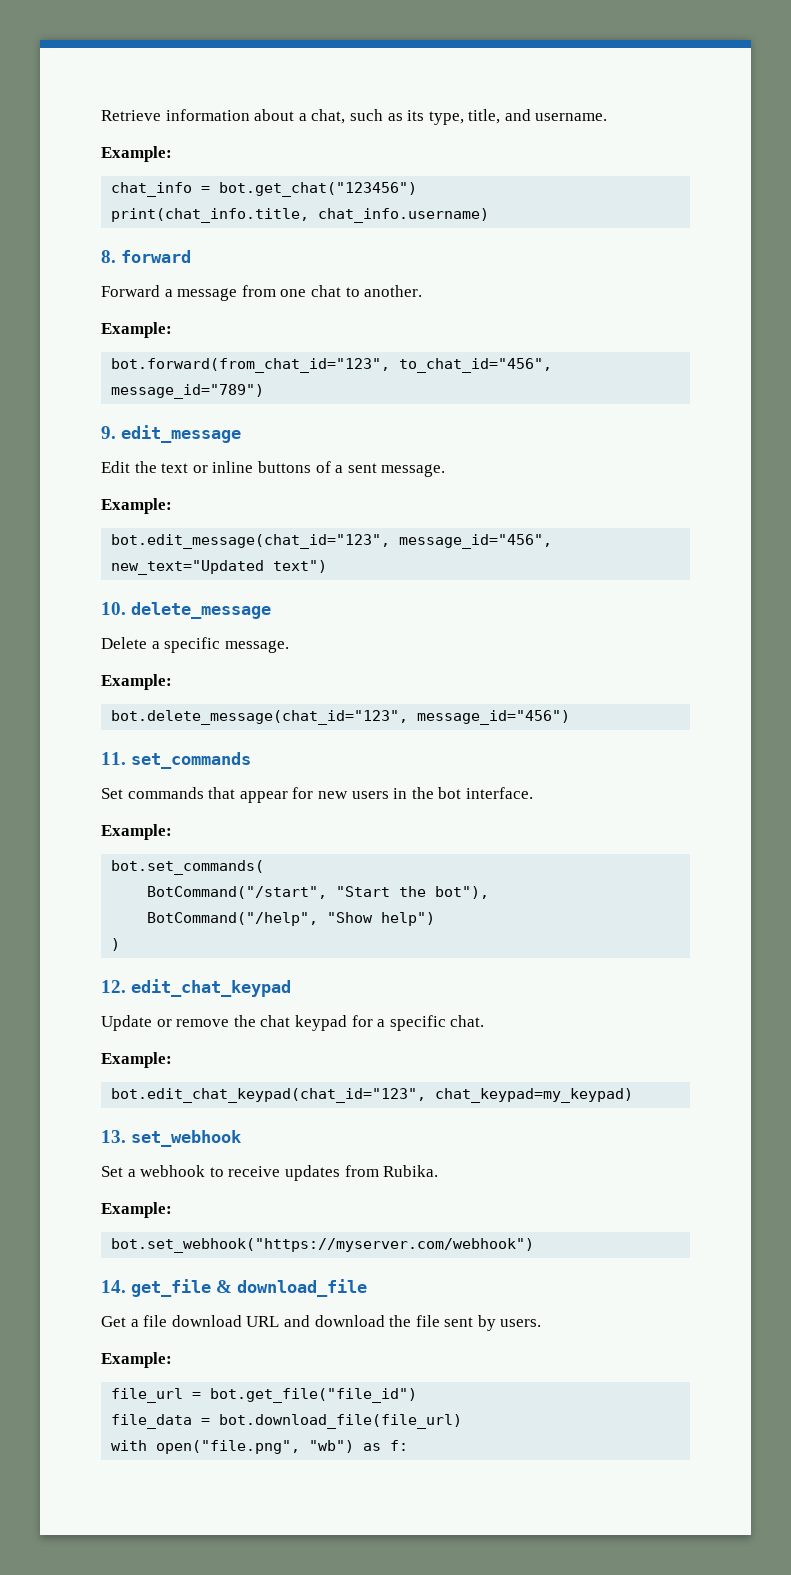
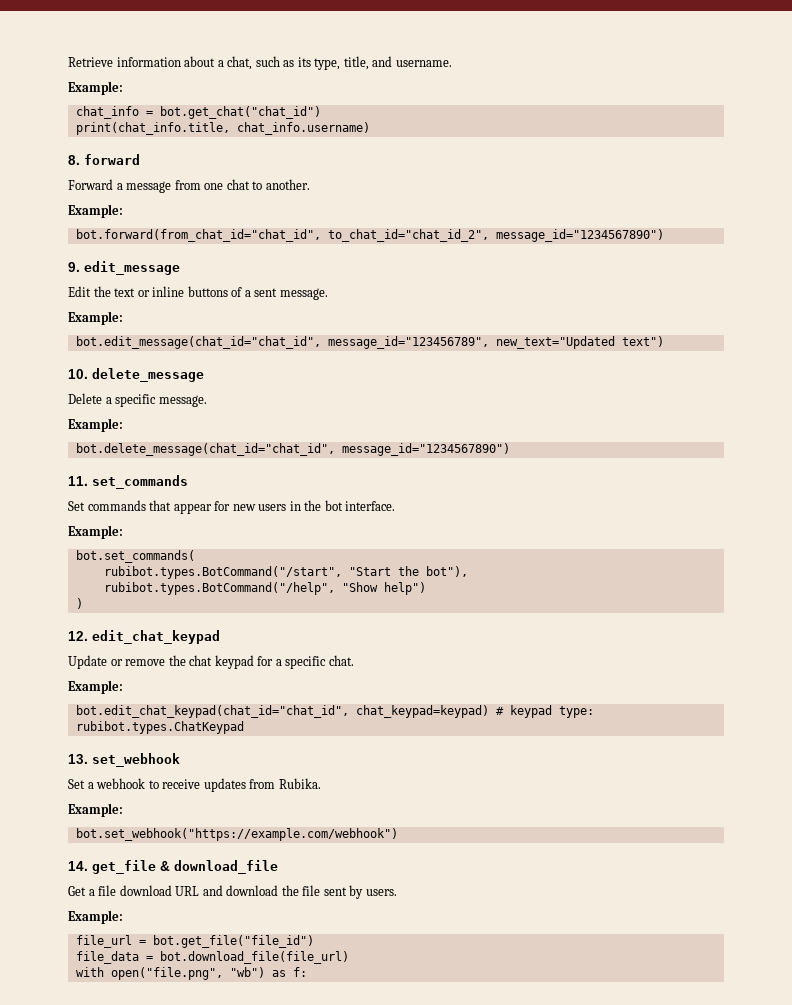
- chat_info = bot.get_chat("123456")
+ chat_info = bot.get_chat("chat_id")
- bot.forward(from_chat_id="123", to_chat_id="456", message_id="789")
+ bot.forward(from_chat_id="chat_id", to_chat_id="chat_id_2", message_id="1234567890")
- bot.edit_message(chat_id="123", message_id="456", new_text="Updated text")
+ bot.edit_message(chat_id="chat_id", message_id="123456789", new_text="Updated text")
- bot.delete_message(chat_id="123", message_id="456")
+ bot.delete_message(chat_id="chat_id", message_id="1234567890")
- BotCommand("/start", "Start the bot"),
+ rubibot.types.BotCommand("/start", "Start the bot"),
- BotCommand("/help", "Show help")
+ rubibot.types.BotCommand("/help", "Show help")
- bot.edit_chat_keypad(chat_id="123", chat_keypad=my_keypad)
+ bot.edit_chat_keypad(chat_id="chat_id", chat_keypad=keypad) # keypad type: rubibot.types.ChatKeypad
- bot.set_webhook("https://myserver.com/webhook")
+ bot.set_webhook("https://example.com/webhook")

